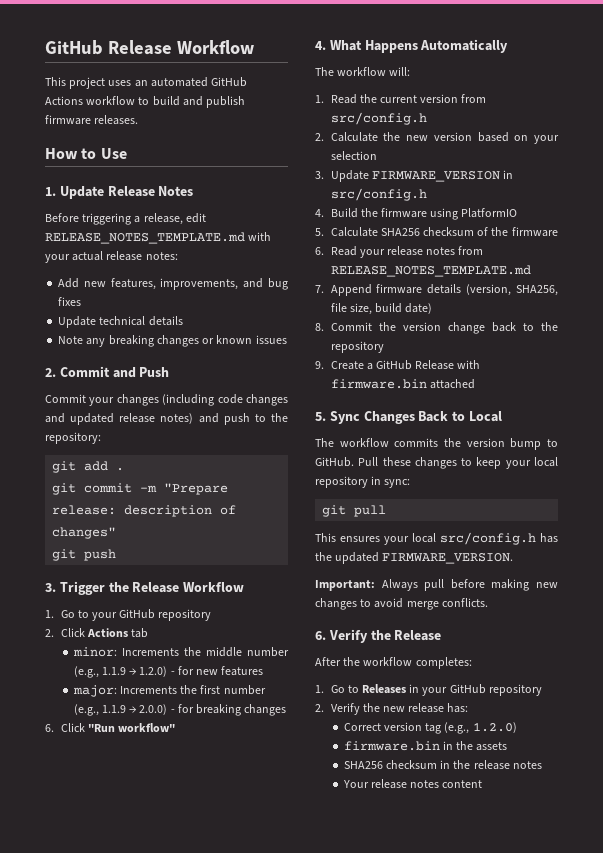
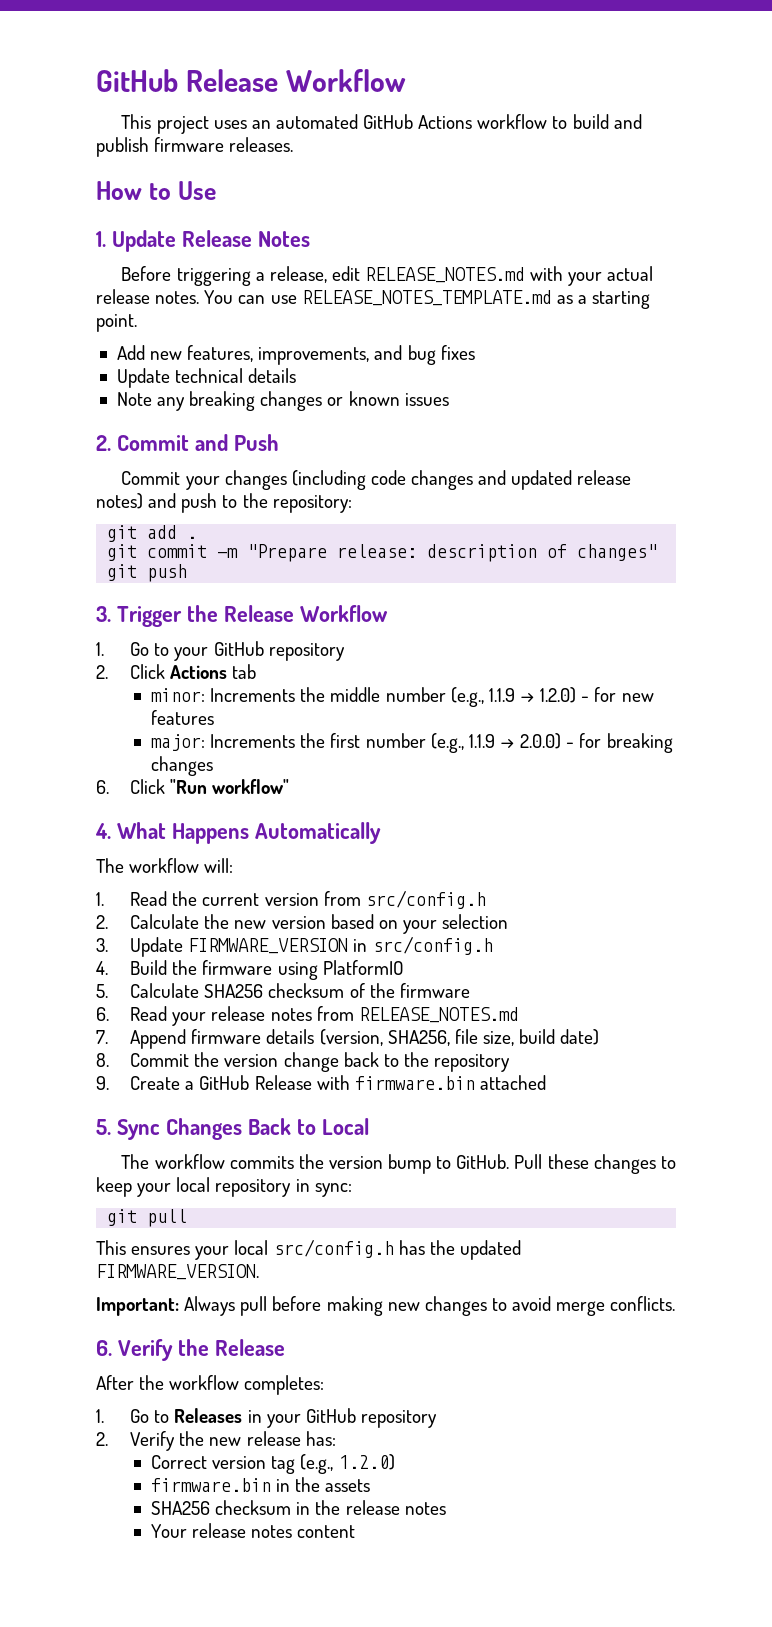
- Before triggering a release, edit RELEASE_NOTES_TEMPLATE.md with your actual release notes:
+ Before triggering a release, edit RELEASE_NOTES.md with your actual release notes. You can use RELEASE_NOTES_TEMPLATE.md as a starting point.
- 6. Read your release notes from RELEASE_NOTES_TEMPLATE.md
+ 6. Read your release notes from RELEASE_NOTES.md

